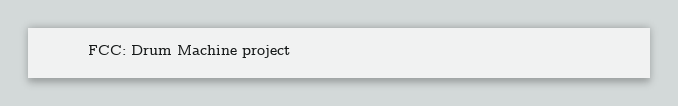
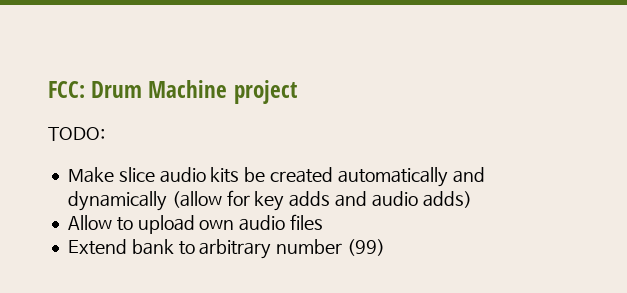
+ TODO:
+ Make slice audio kits be created automatically and dynamically (allow for key adds and audio adds)
+ Allow to upload own audio files
+ Extend bank to arbitrary number (99)

